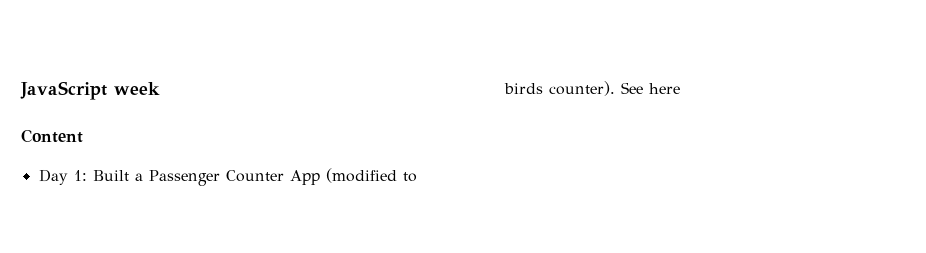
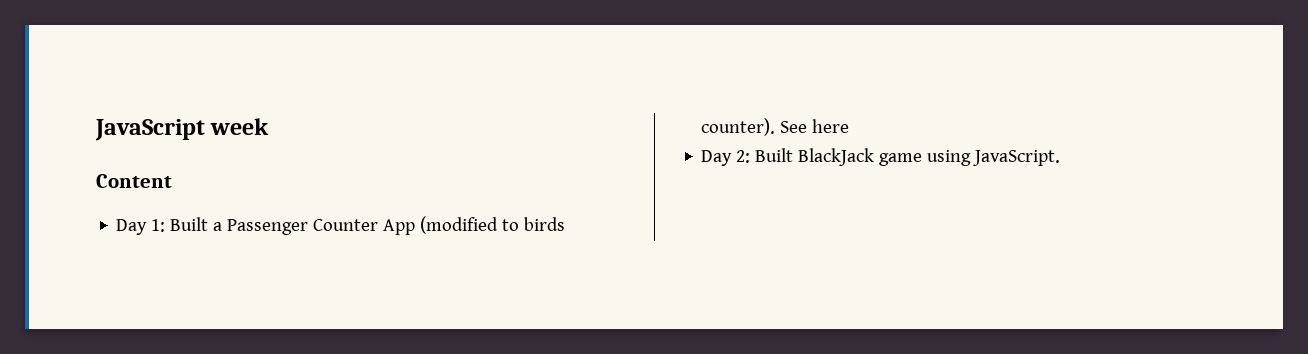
+ Day 2: Built BlackJack game using JavaScript.

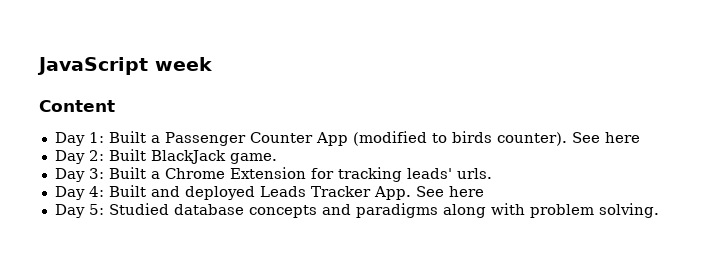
- Day 2: Built BlackJack game using JavaScript.
+ Day 2: Built BlackJack game.
+ Day 3: Built a Chrome Extension for tracking leads' urls.
+ Day 4: Built and deployed Leads Tracker App. See here
+ Day 5: Studied database concepts and paradigms along with problem solving.

